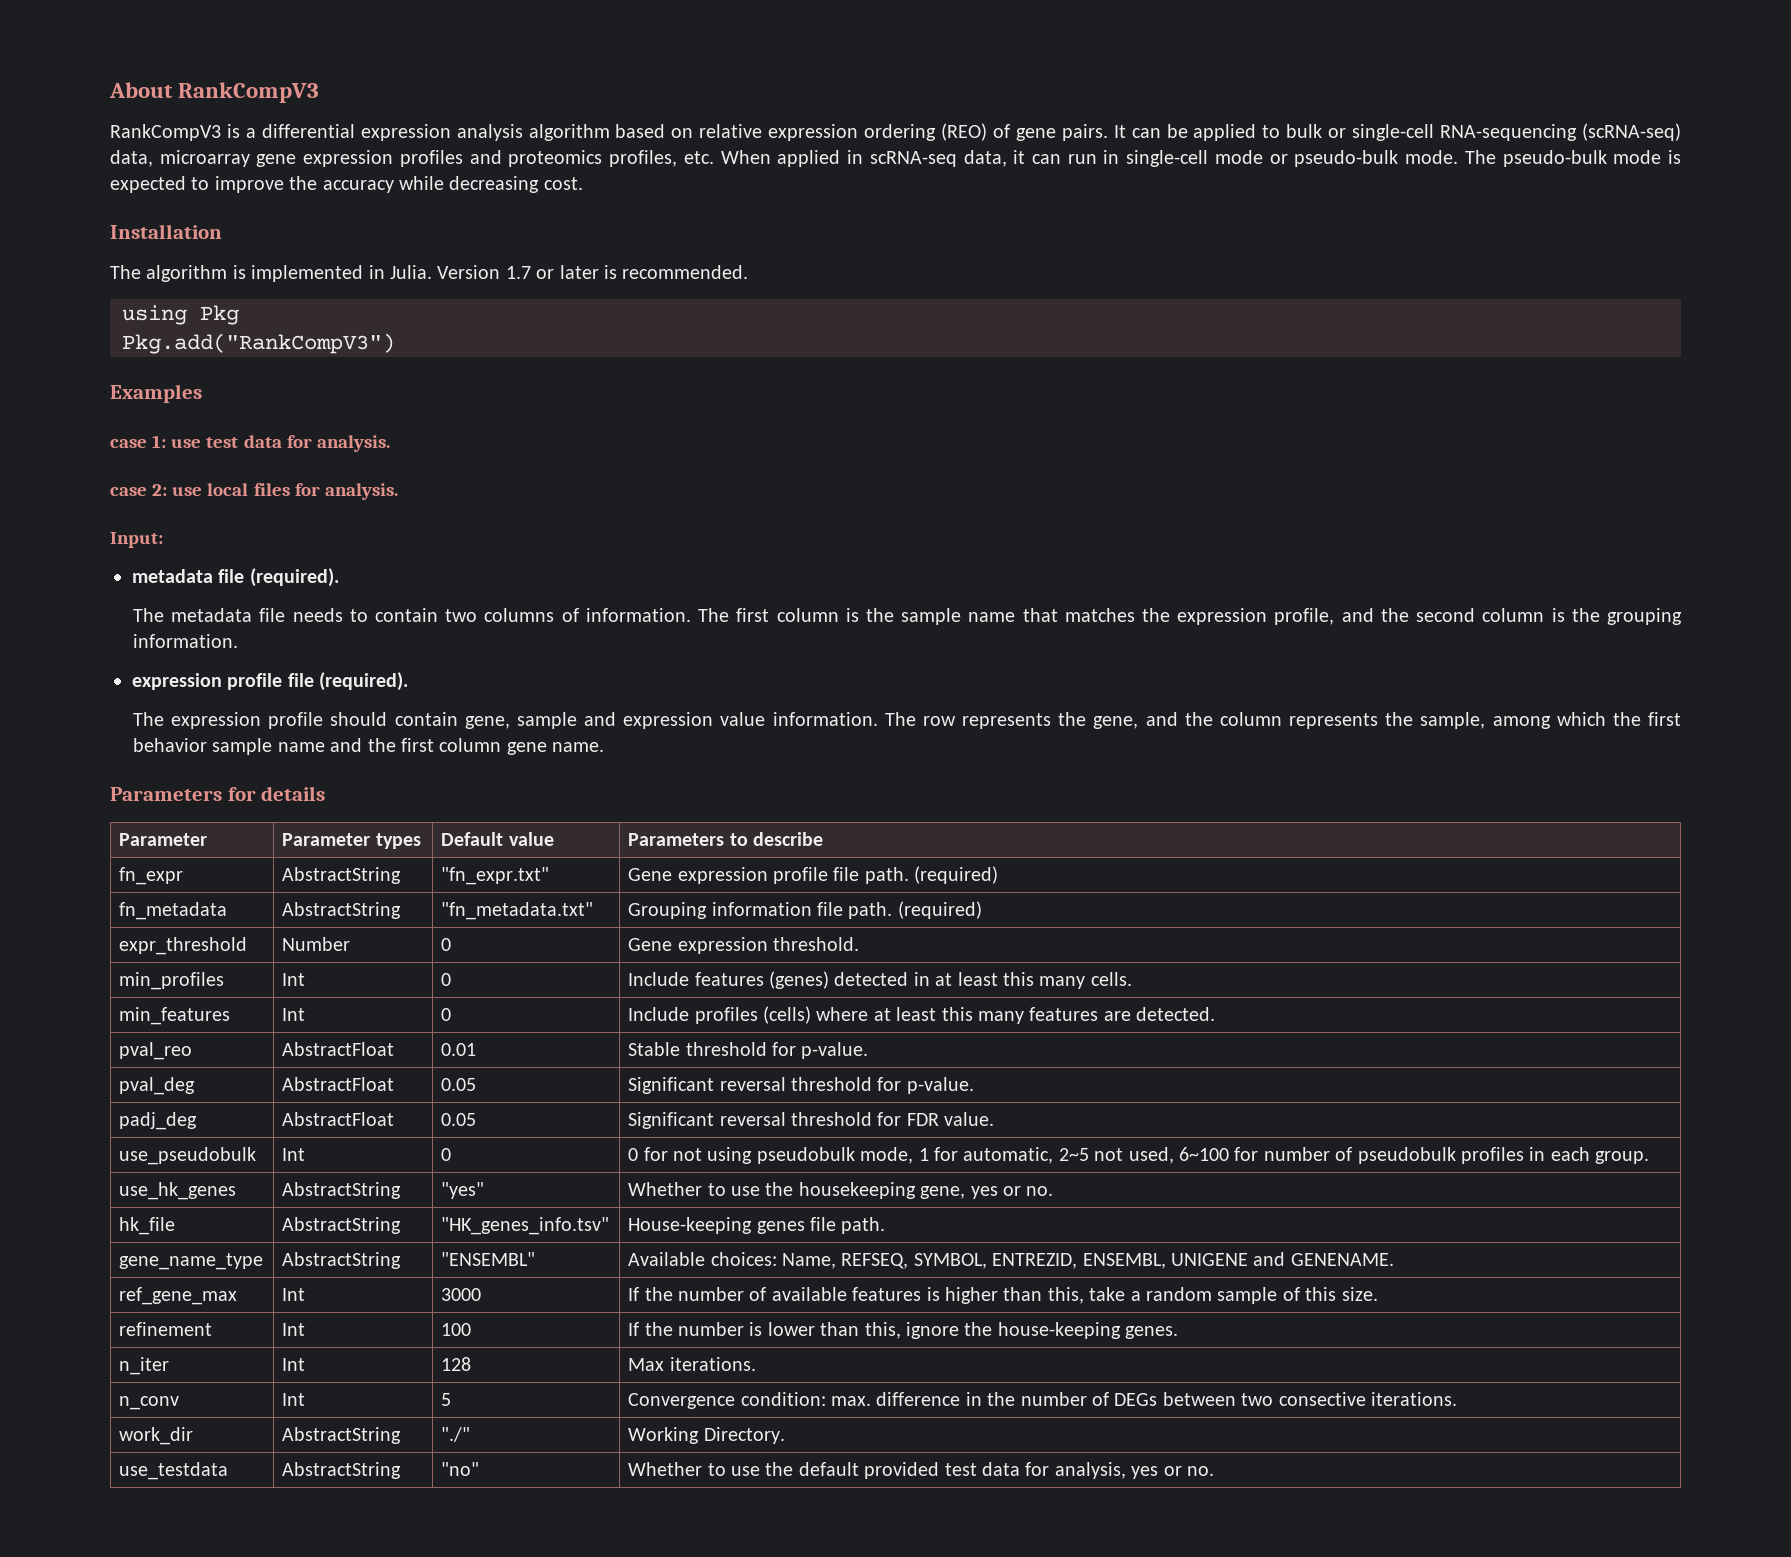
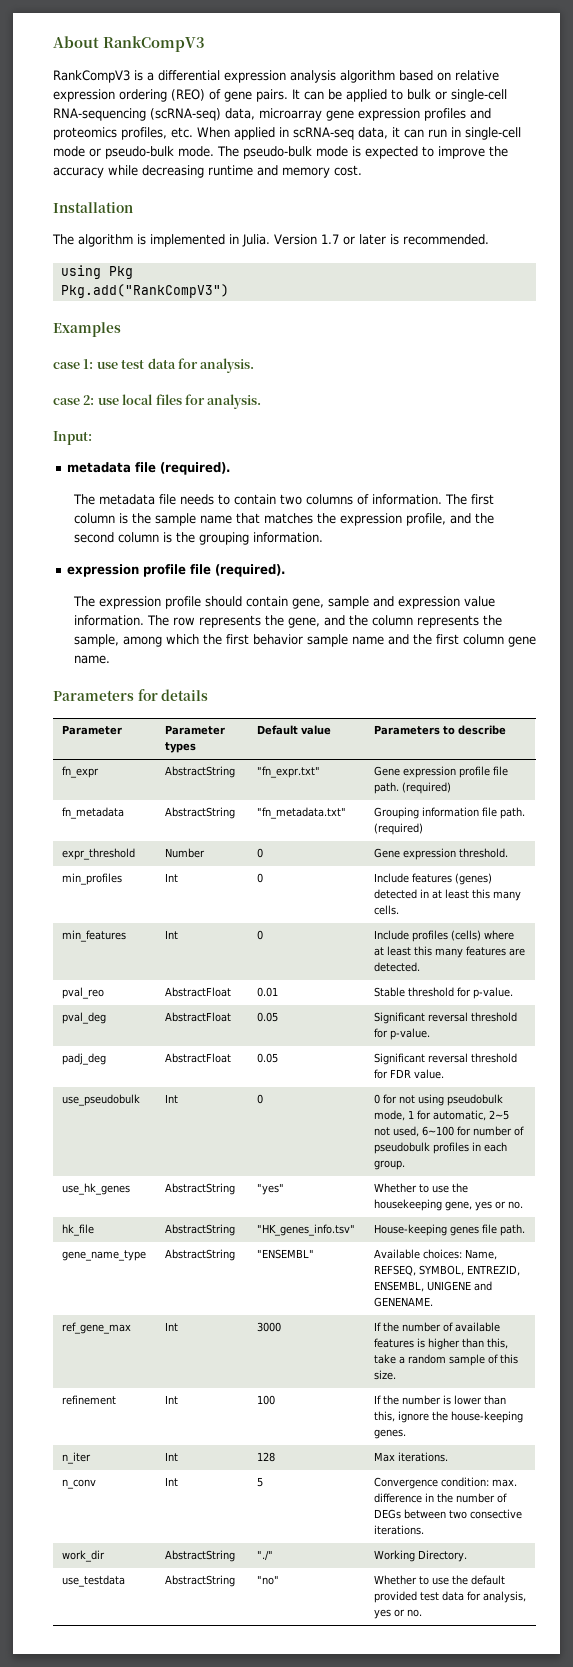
- The pseudo-bulk mode is expected to improve the accuracy while decreasing cost.
+ The pseudo-bulk mode is expected to improve the accuracy while decreasing runtime and memory cost.

